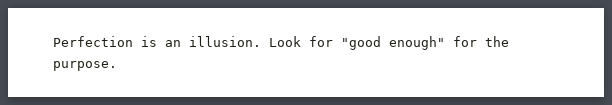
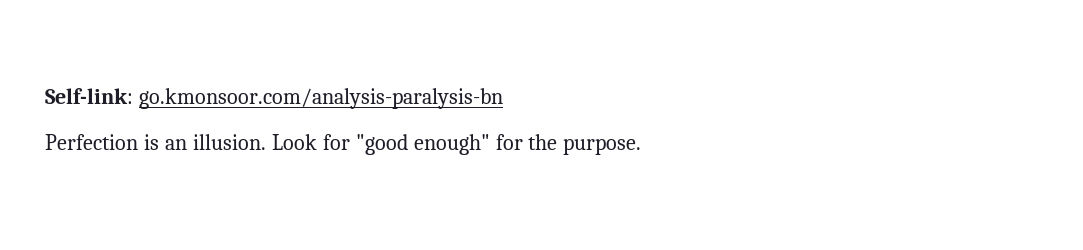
+ Self-link: go.kmonsoor.com/analysis-paralysis-bn

